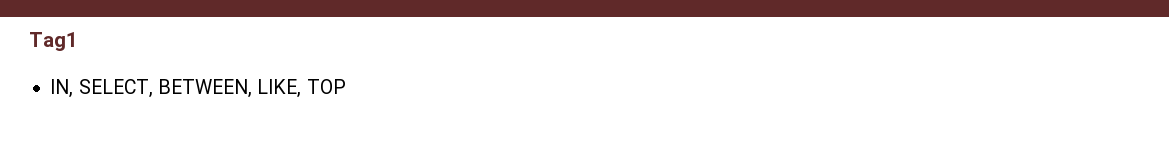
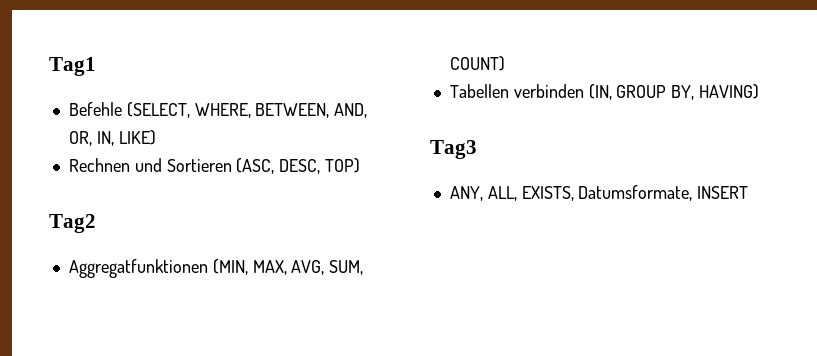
- IN, SELECT, BETWEEN, LIKE, TOP
+ Befehle (SELECT, WHERE, BETWEEN, AND, OR, IN, LIKE)
+ Rechnen und Sortieren (ASC, DESC, TOP)
+ Tag2
+ Aggregatfunktionen (MIN, MAX, AVG, SUM, COUNT)
+ Tabellen verbinden (IN, GROUP BY, HAVING)
+ Tag3
+ ANY, ALL, EXISTS, Datumsformate, INSERT

